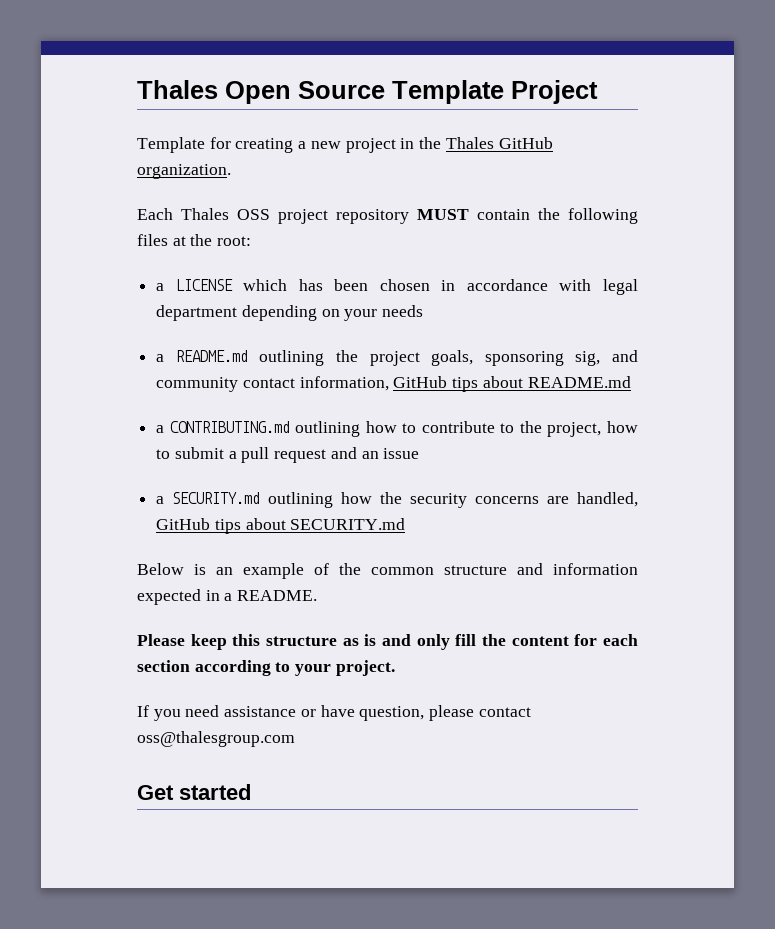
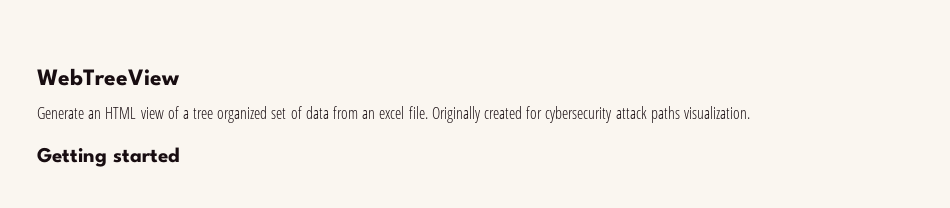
- Thales Open Source Template Project
- Template for creating a new project in the Thales GitHub organization.
- Each Thales OSS project repository MUST contain the following files at the root:
- a LICENSE which has been chosen in accordance with legal department depending on your needs
- a README.md outlining the project goals, sponsoring sig, and community contact information, GitHub tips about README.md
- a CONTRIBUTING.md outlining how to contribute to the project, how to submit a pull request and an issue
- a SECURITY.md outlining how the security concerns are handled, GitHub tips about SECURITY.md
- Below is an example of the common structure and information expected in a README.
- Please keep this structure as is and only fill the content for each section according to your project.
- If you need assistance or have question, please contact oss@thalesgroup.com
- Get started
+ WebTreeView
+ Generate an HTML view of a tree organized set of data from an excel file. Originally created for cybersecurity attack paths visualization.
+ Getting started

